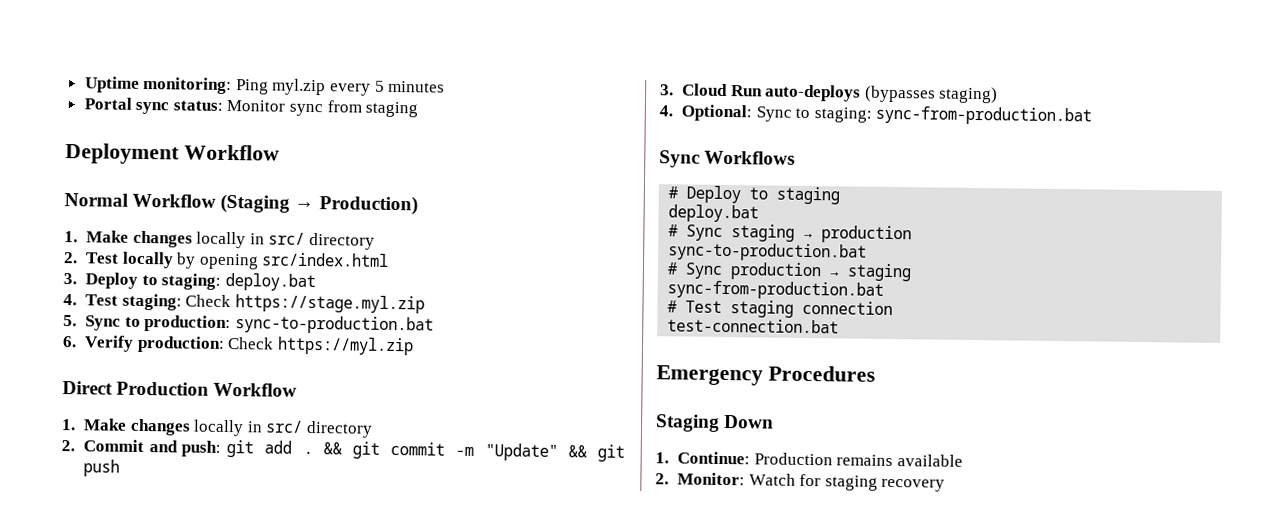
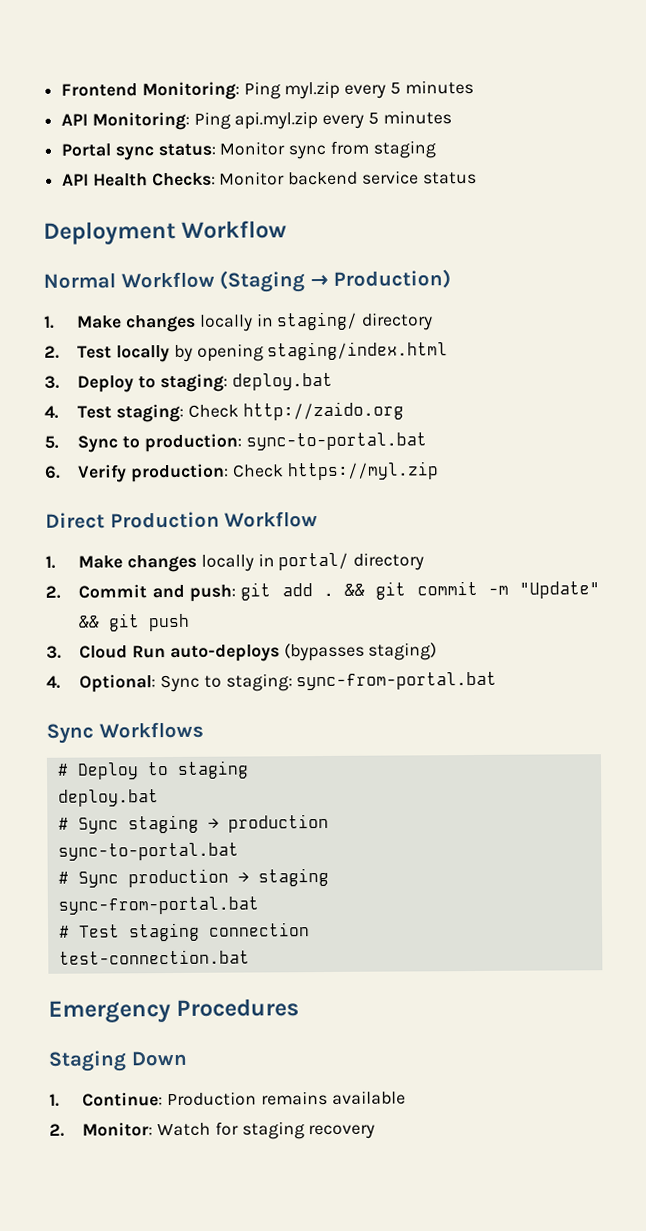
- Uptime monitoring: Ping myl.zip every 5 minutes
+ Frontend Monitoring: Ping myl.zip every 5 minutes
+ API Monitoring: Ping api.myl.zip every 5 minutes
+ API Health Checks: Monitor backend service status
  Normal Workflow (Staging → Production)
- 1. Make changes locally in src/ directory
+ 1. Make changes locally in staging/ directory
- 2. Test locally by opening src/index.html
+ 2. Test locally by opening staging/index.html
- 4. Test staging: Check https://stage.myl.zip
+ 4. Test staging: Check http://zaido.org
- 5. Sync to production: sync-to-production.bat
+ 5. Sync to production: sync-to-portal.bat
  Direct Production Workflow
- 1. Make changes locally in src/ directory
+ 1. Make changes locally in portal/ directory
- 4. Optional: Sync to staging: sync-from-production.bat
+ 4. Optional: Sync to staging: sync-from-portal.bat
  # Sync staging → production
- sync-to-production.bat
+ sync-to-portal.bat
  # Sync production → staging
- sync-from-production.bat
+ sync-from-portal.bat

